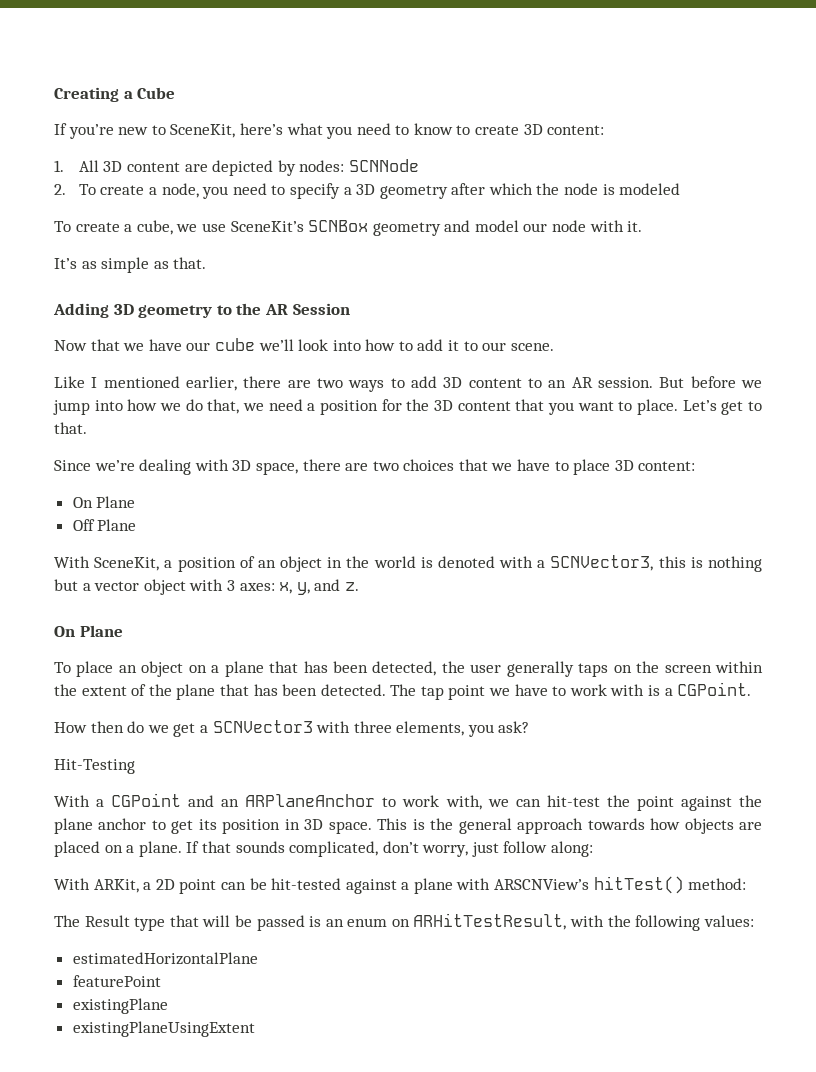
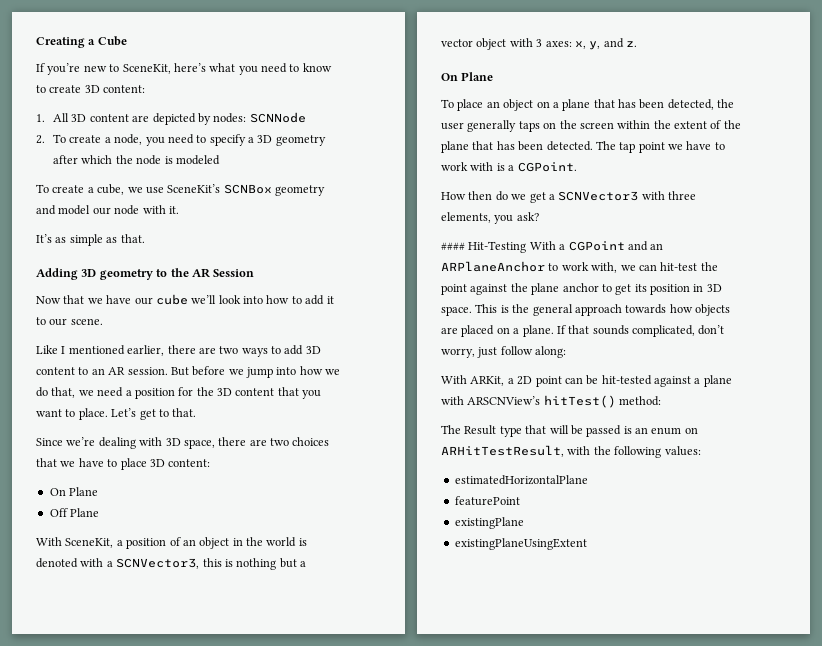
- Hit-Testing
- With a CGPoint and an ARPlaneAnchor to work with, we can hit-test the point against the plane anchor to get its position in 3D space.
+ #### Hit-Testing With a CGPoint and an ARPlaneAnchor to work with, we can hit-test the point against the plane anchor to get its position in 3D space.

